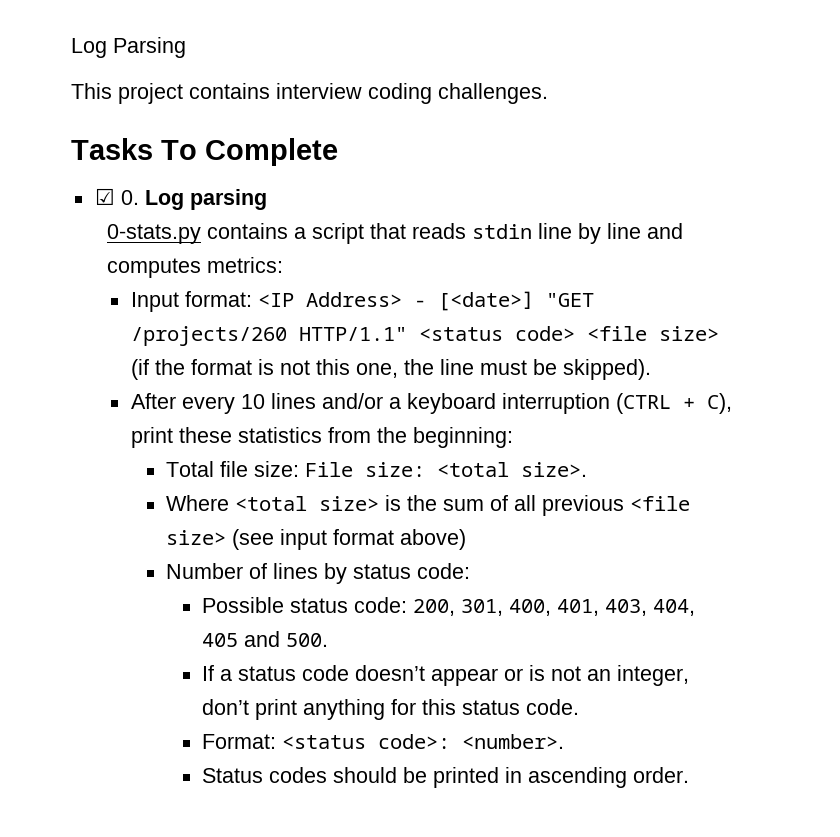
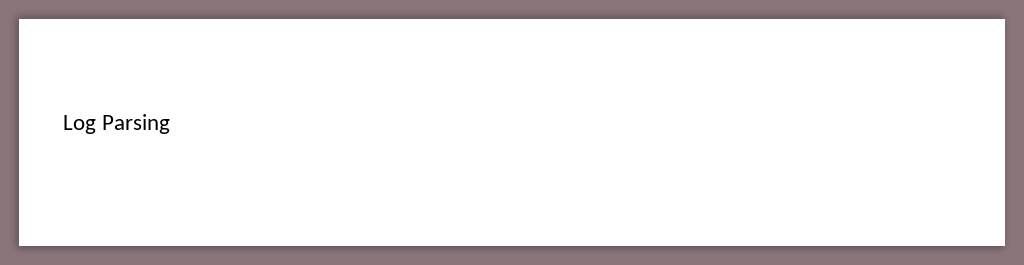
- This project contains interview coding challenges.
- Tasks To Complete
- ☑ 0. Log parsing
- 0-stats.py contains a script that reads stdin line by line and computes metrics:
- Input format: <IP Address> - [<date>] "GET /projects/260 HTTP/1.1" <status code> <file size> (if the format is not this one, the line must be skipped).
- After every 10 lines and/or a keyboard interruption (CTRL + C), print these statistics from the beginning:
- Total file size: File size: <total size>.
- Where <total size> is the sum of all previous <file size> (see input format above)
- Number of lines by status code:
- Possible status code: 200, 301, 400, 401, 403, 404, 405 and 500.
- If a status code doesn’t appear or is not an integer, don’t print anything for this status code.
- Format: <status code>: <number>.
- Status codes should be printed in ascending order.

